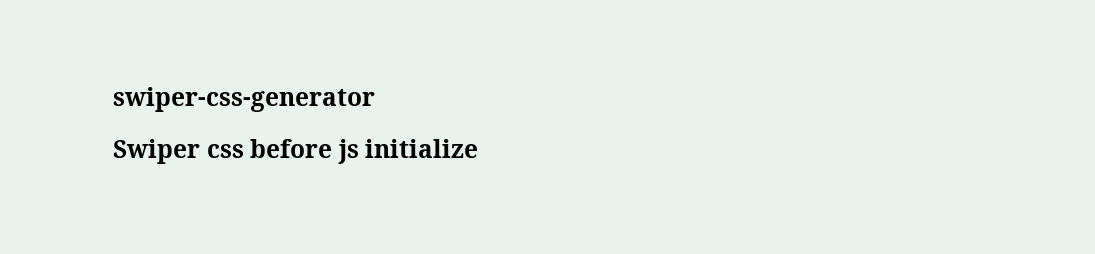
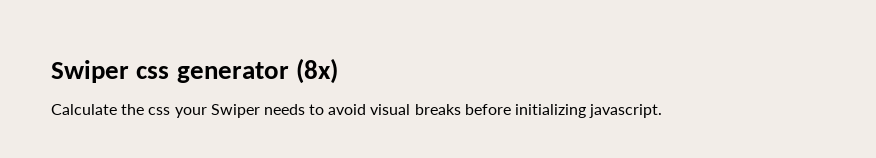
- swiper-css-generator
- Swiper css before js initialize
+ Swiper css generator (8x)
+ Calculate the css your Swiper needs to avoid visual breaks before initializing javascript.

